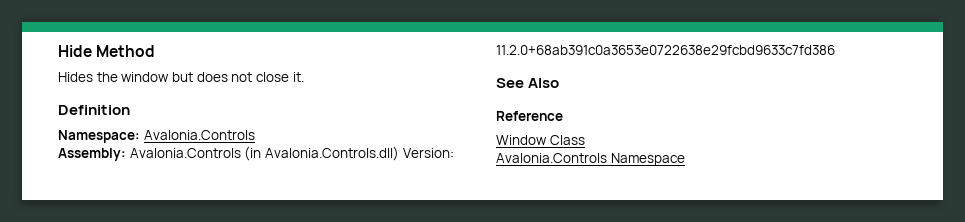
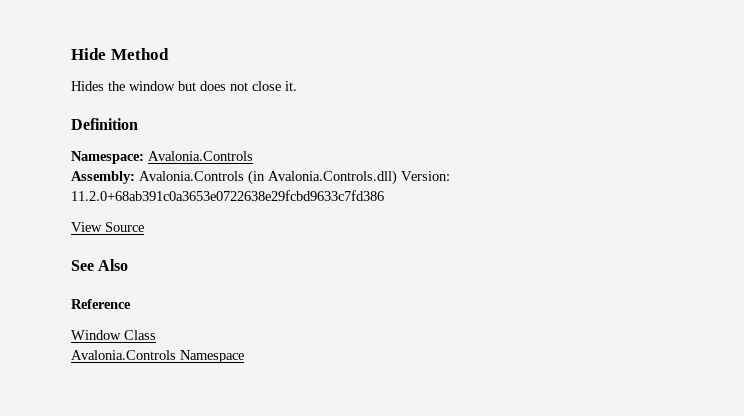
+ View Source

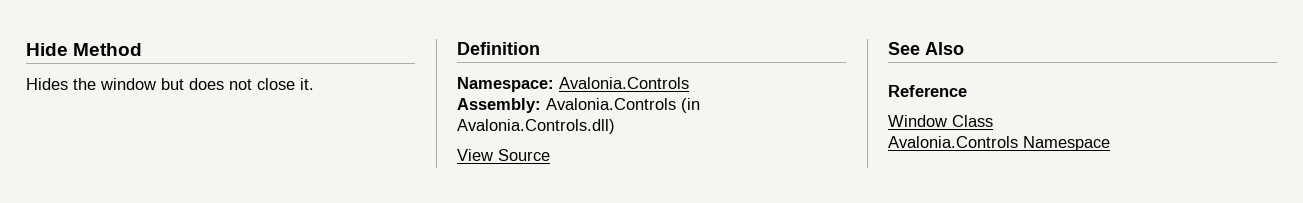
- Assembly: Avalonia.Controls (in Avalonia.Controls.dll) Version: 11.2.0+68ab391c0a3653e0722638e29fcbd9633c7fd386
+ Assembly: Avalonia.Controls (in Avalonia.Controls.dll)

